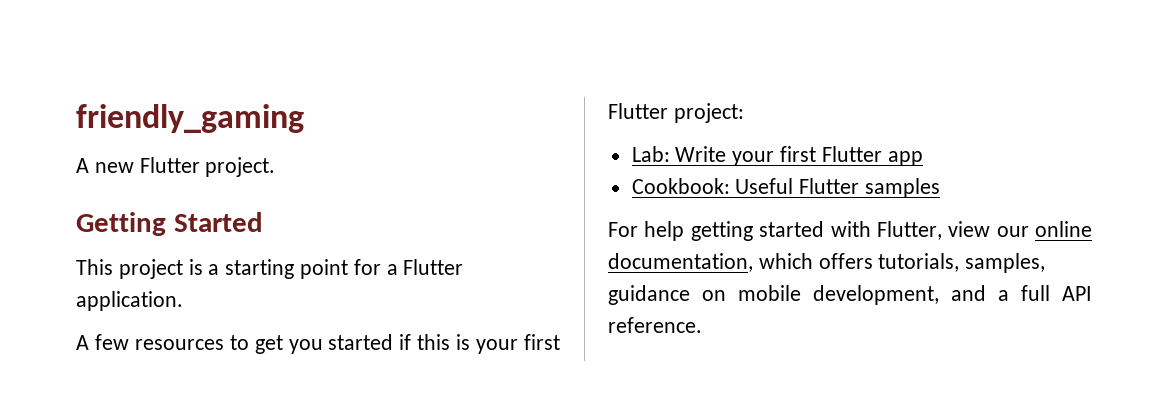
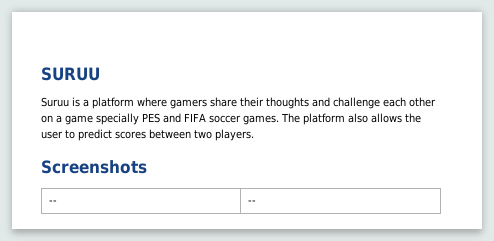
- friendly_gaming
- A new Flutter project.
- Getting Started
- This project is a starting point for a Flutter application.
- A few resources to get you started if this is your first Flutter project:
- Lab: Write your first Flutter app
- Cookbook: Useful Flutter samples
- For help getting started with Flutter, view our online documentation, which offers tutorials, samples, guidance on mobile development, and a full API reference.
+ SURUU
+ Suruu is a platform where gamers share their thoughts and challenge each other on a game specially PES and FIFA soccer games. The platform also allows the user to predict scores between two players.
+ Screenshots
+ -- | --

